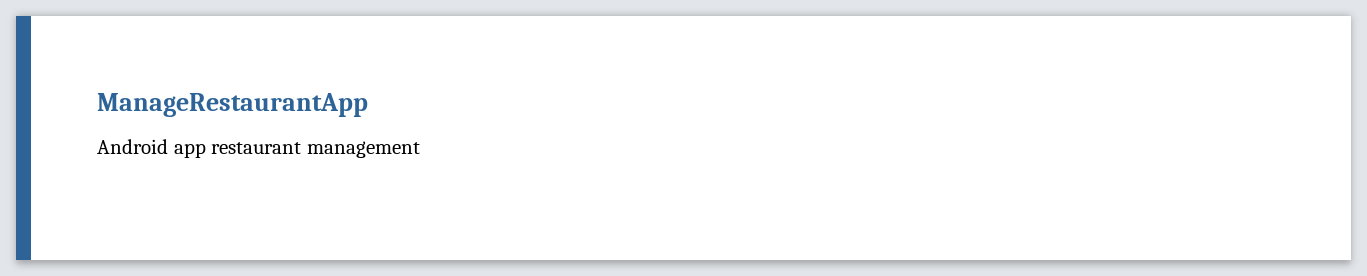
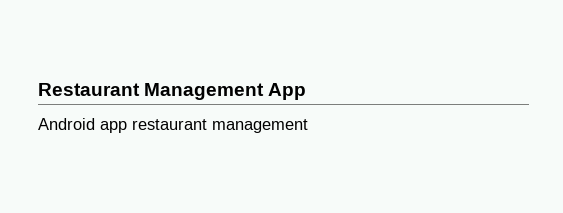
- ManageRestaurantApp
+ Restaurant Management App

